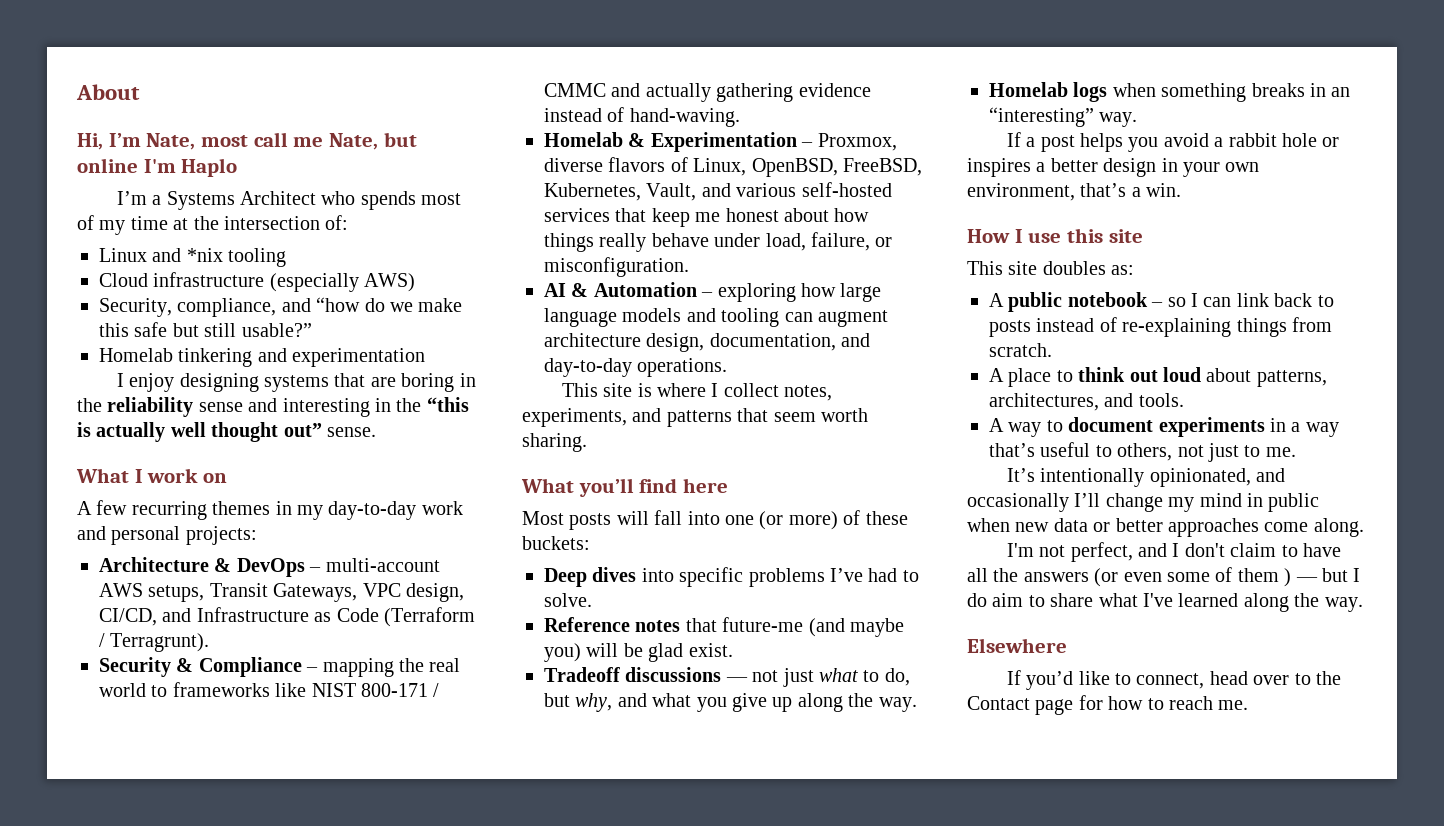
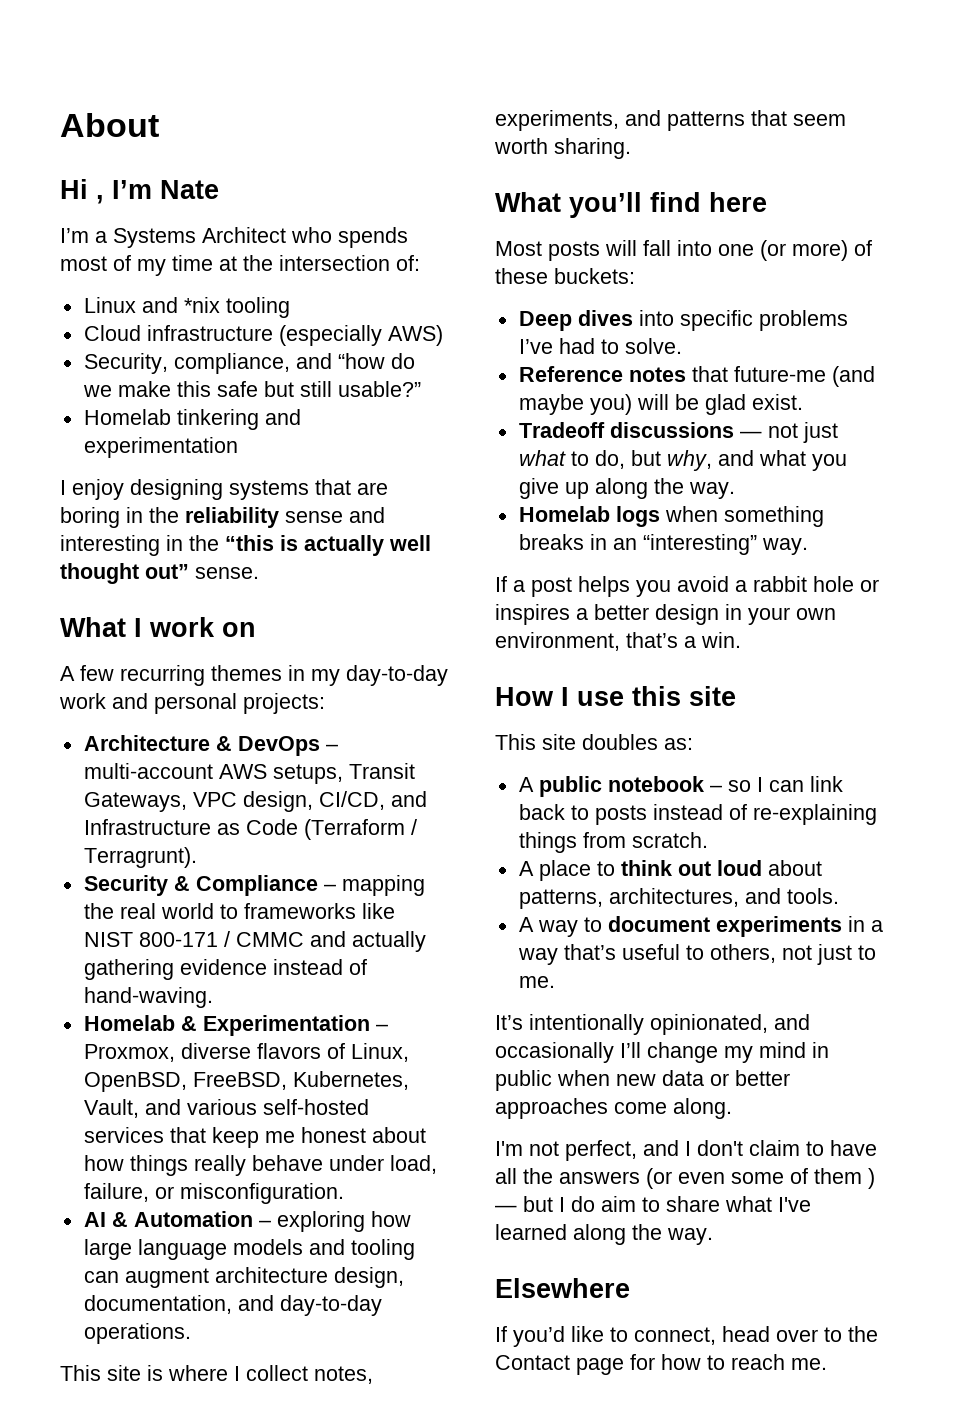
- Hi, I’m Nate, most call me Nate, but online I'm Haplo
+ Hi , I’m Nate

